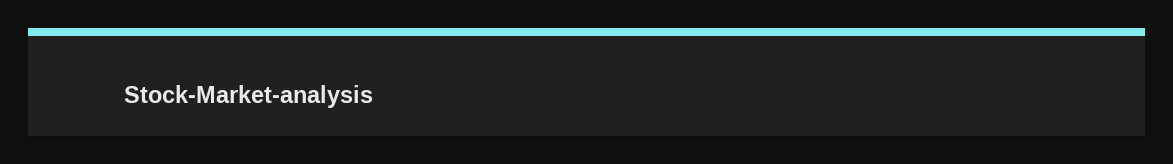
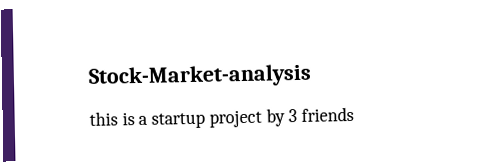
+ this is a startup project by 3 friends

